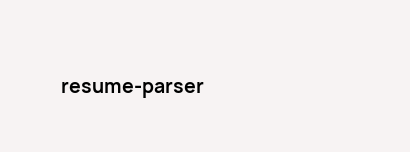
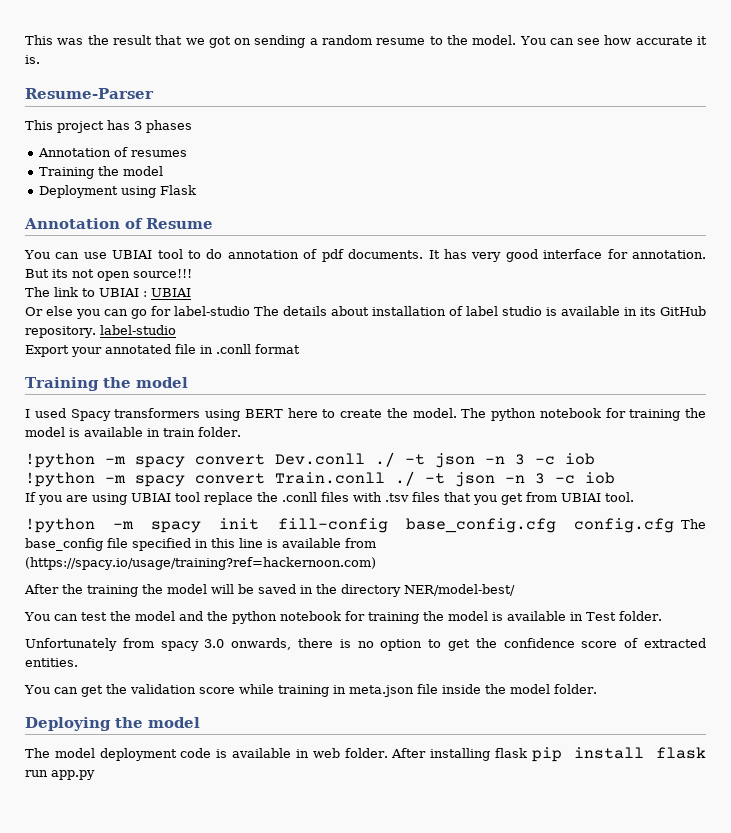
- resume-parser
+ This was the result that we got on sending a random resume to the model. You can see how accurate it is.
+ Resume-Parser
+ This project has 3 phases
+ Annotation of resumes
+ Training the model
+ Deployment using Flask
+ Annotation of Resume
+ You can use UBIAI tool to do annotation of pdf documents. It has very good interface for annotation. But its not open source!!!
+ The link to UBIAI : UBIAI
+ Or else you can go for label-studio The details about installation of label studio is available in its GitHub repository. label-studio
+ Export your annotated file in .conll format
+ Training the model
+ I used Spacy transformers using BERT here to create the model. The python notebook for training the model is available in train folder.
+ !python -m spacy convert Dev.conll ./ -t json -n 3 -c iob
+ !python -m spacy convert Train.conll ./ -t json -n 3 -c iob
+ If you are using UBIAI tool replace the .conll files with .tsv files that you get from UBIAI tool.
+ !python -m spacy init fill-config base_config.cfg config.cfg The base_config file specified in this line is available from (https://spacy.io/usage/training?ref=hackernoon.com)
+ After the training the model will be saved in the directory NER/model-best/
+ You can test the model and the python notebook for training the model is available in Test folder.
+ Unfortunately from spacy 3.0 onwards, there is no option to get the confidence score of extracted entities.
+ You can get the validation score while training in meta.json file inside the model folder.
+ Deploying the model
+ The model deployment code is available in web folder. After installing flask pip install flask run app.py

